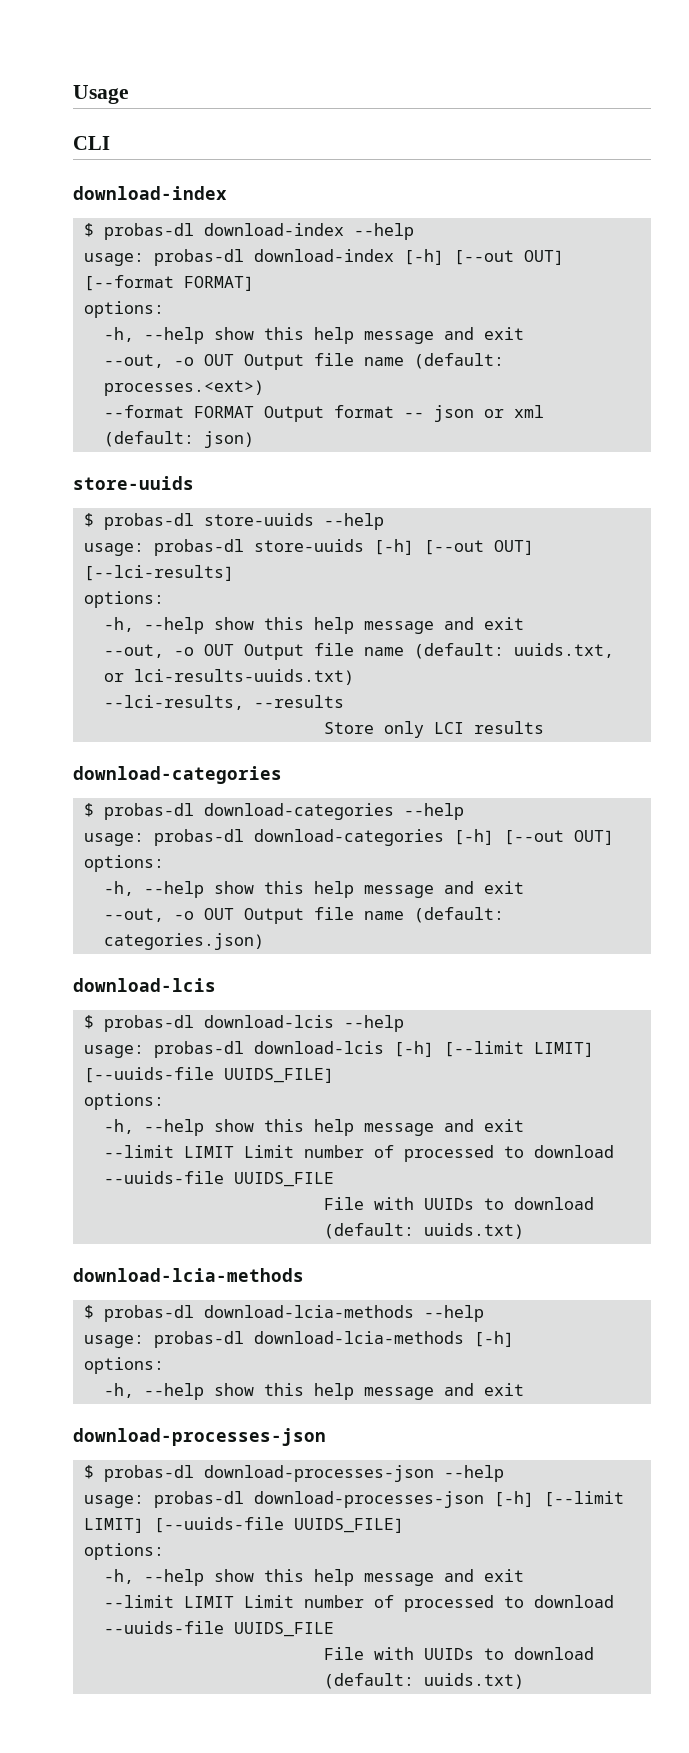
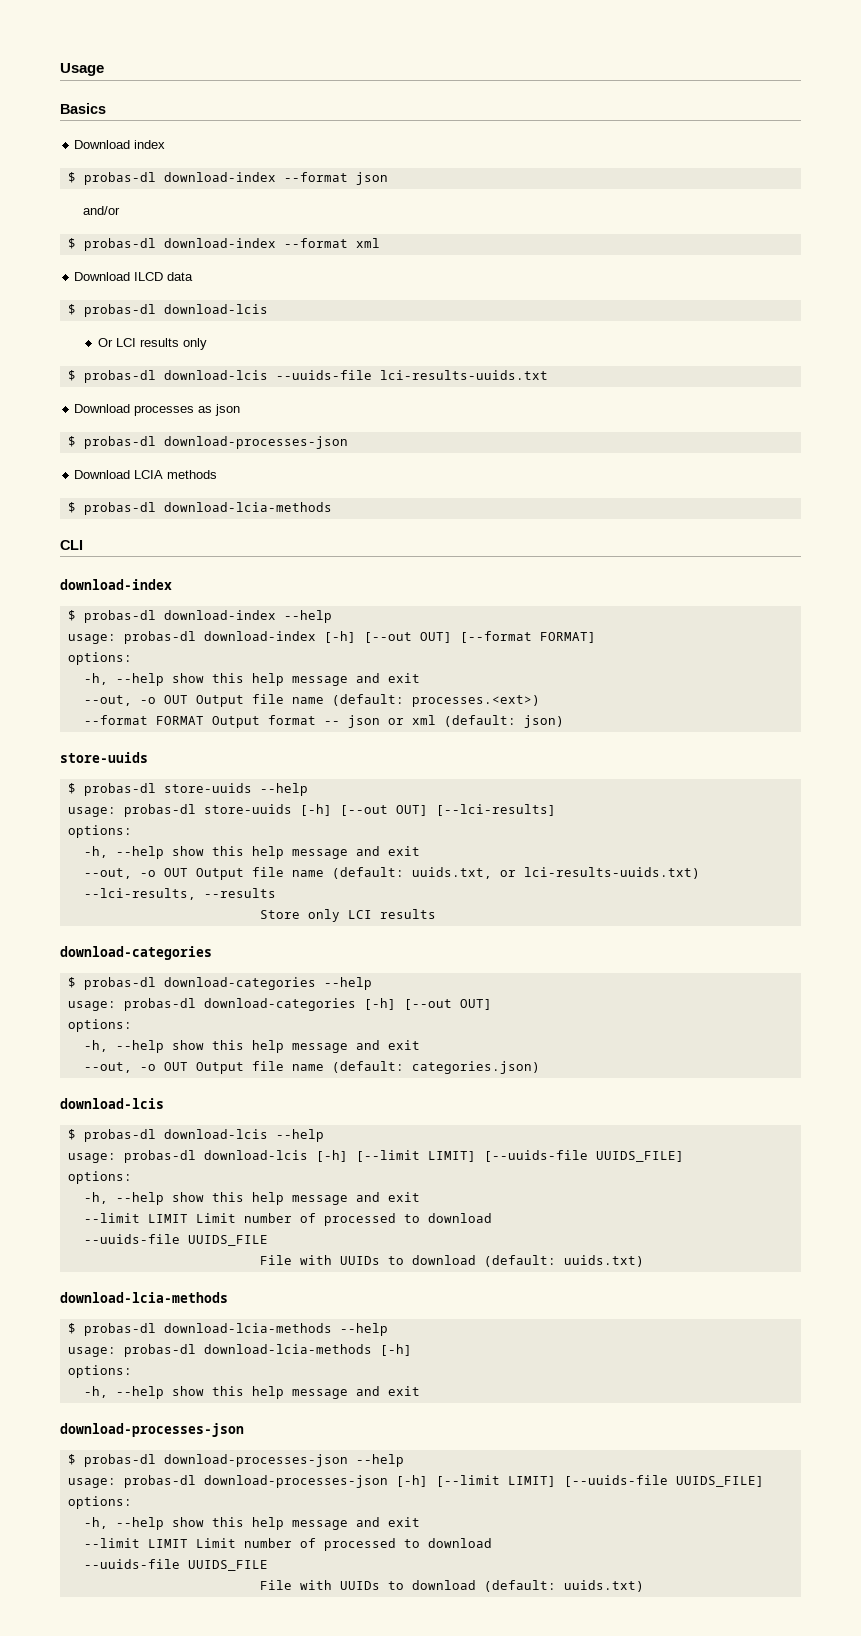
+ Basics
+ Download index
+ $ probas-dl download-index --format json
+ and/or
+ $ probas-dl download-index --format xml
+ Download ILCD data
+ $ probas-dl download-lcis
+ Or LCI results only
+ $ probas-dl download-lcis --uuids-file lci-results-uuids.txt
+ Download processes as json
+ $ probas-dl download-processes-json
+ Download LCIA methods
+ $ probas-dl download-lcia-methods

